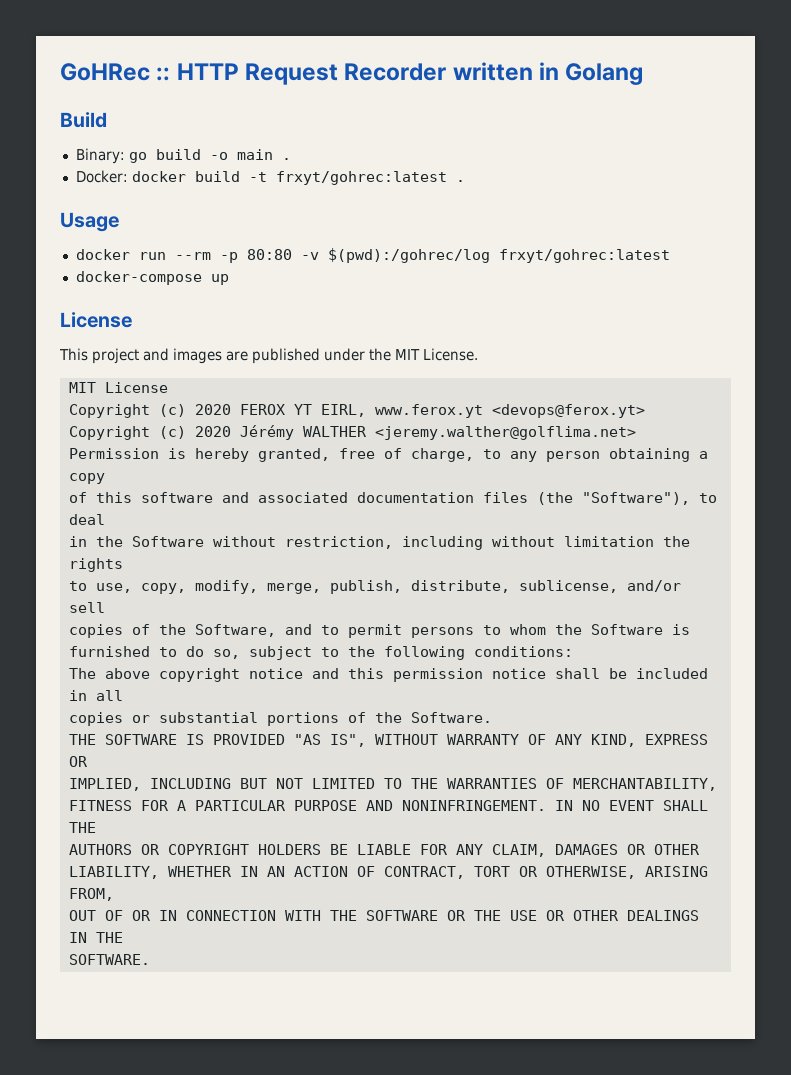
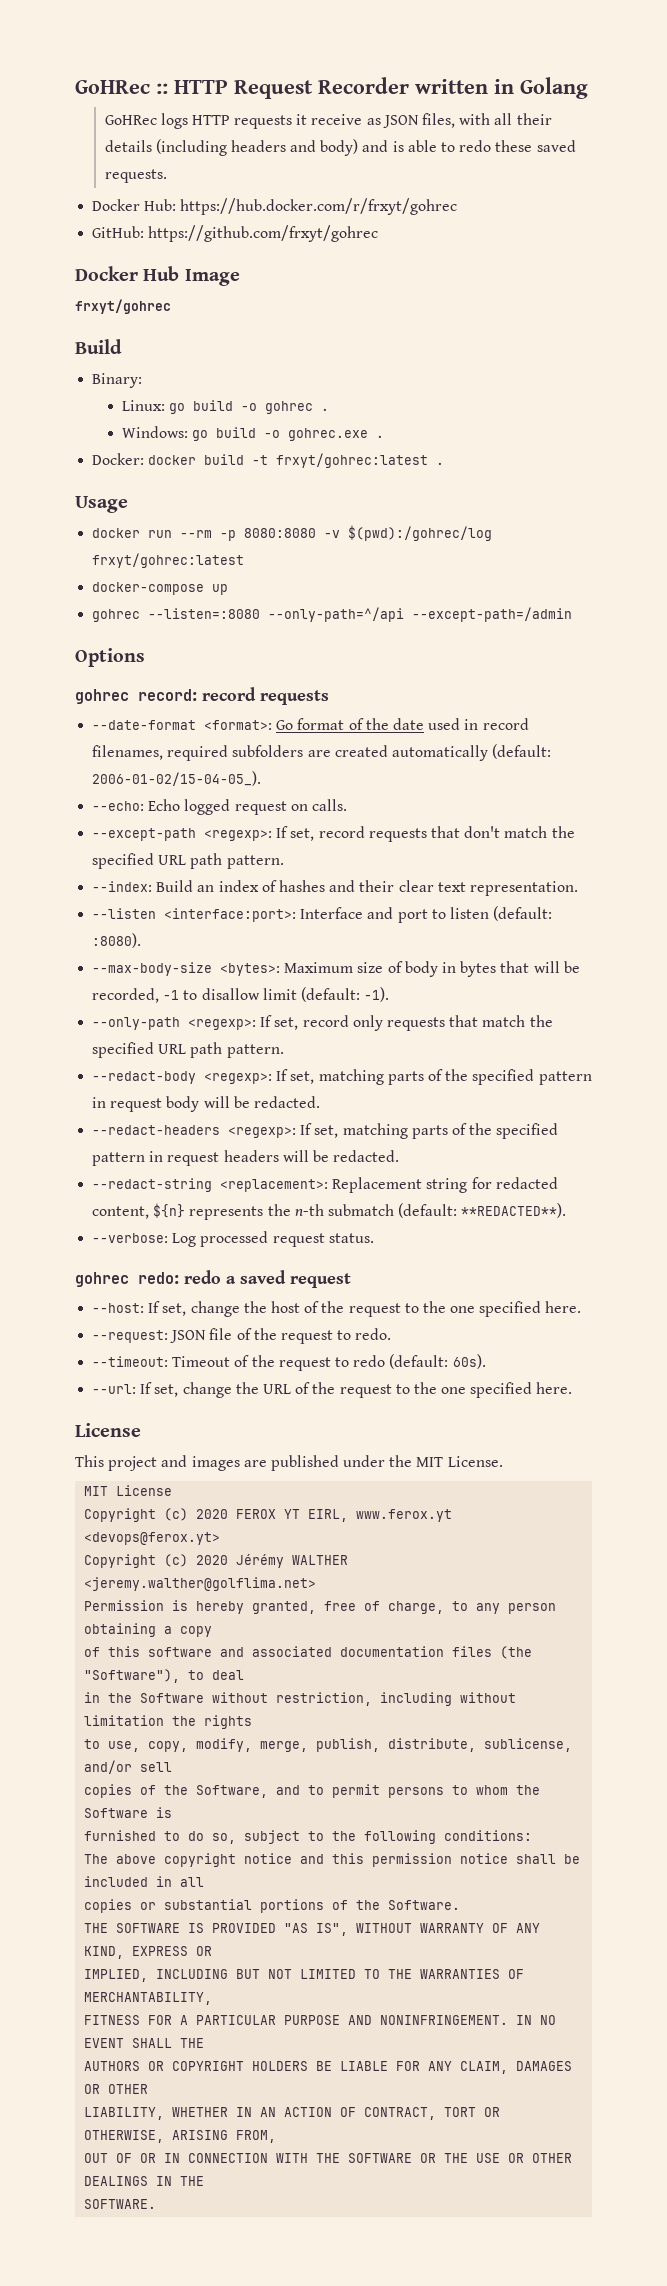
+ GoHRec logs HTTP requests it receive as JSON files, with all their details (including headers and body) and is able to redo these saved requests.
+ Docker Hub: https://hub.docker.com/r/frxyt/gohrec
+ GitHub: https://github.com/frxyt/gohrec
+ Docker Hub Image
+ frxyt/gohrec
- Binary: go build -o main .
+ Binary:
+ Linux: go build -o gohrec .
+ Windows: go build -o gohrec.exe .
- docker run --rm -p 80:80 -v $(pwd):/gohrec/log frxyt/gohrec:latest
+ docker run --rm -p 8080:8080 -v $(pwd):/gohrec/log frxyt/gohrec:latest
+ gohrec --listen=:8080 --only-path=^/api --except-path=/admin
+ Options
+ gohrec record: record requests
+ --date-format <format>: Go format of the date used in record filenames, required subfolders are created automatically (default: 2006-01-02/15-04-05_).
+ --echo: Echo logged request on calls.
+ --except-path <regexp>: If set, record requests that don't match the specified URL path pattern.
+ --index: Build an index of hashes and their clear text representation.
+ --listen <interface:port>: Interface and port to listen (default: :8080).
+ --max-body-size <bytes>: Maximum size of body in bytes that will be recorded, -1 to disallow limit (default: -1).
+ --only-path <regexp>: If set, record only requests that match the specified URL path pattern.
+ --redact-body <regexp>: If set, matching parts of the specified pattern in request body will be redacted.
+ --redact-headers <regexp>: If set, matching parts of the specified pattern in request headers will be redacted.
+ --redact-string <replacement>: Replacement string for redacted content, ${n} represents the n-th submatch (default: **REDACTED**).
+ --verbose: Log processed request status.
+ gohrec redo: redo a saved request
+ --host: If set, change the host of the request to the one specified here.
+ --request: JSON file of the request to redo.
+ --timeout: Timeout of the request to redo (default: 60s).
+ --url: If set, change the URL of the request to the one specified here.

